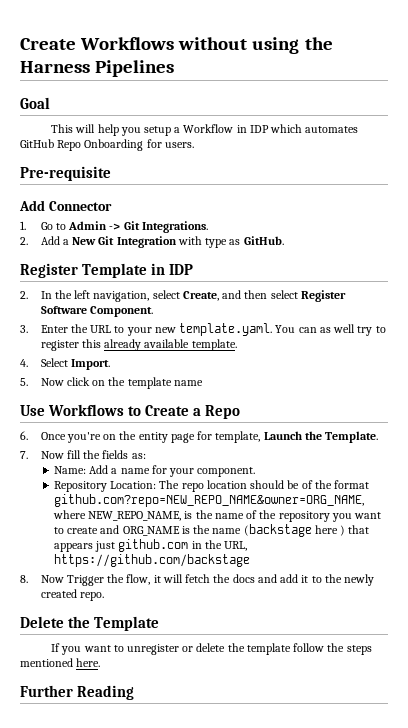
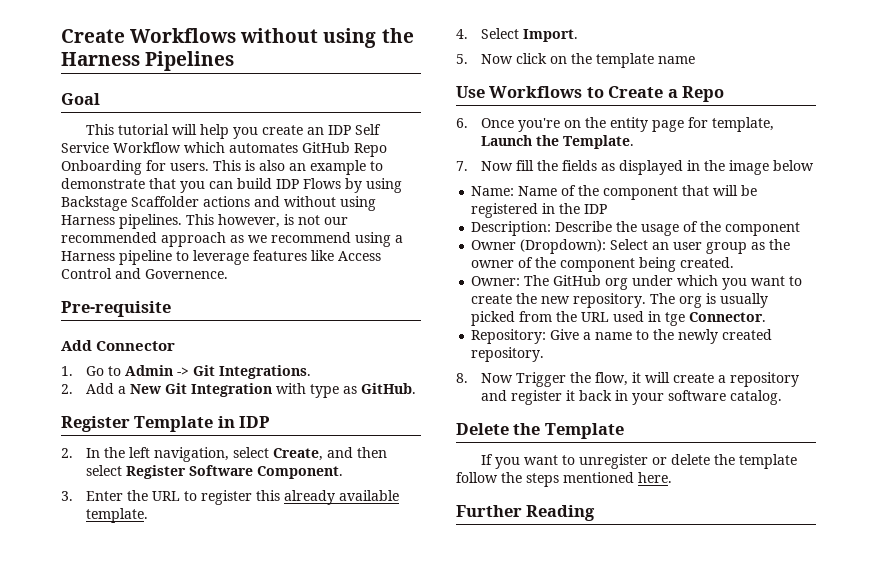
- This will help you setup a Workflow in IDP which automates GitHub Repo Onboarding for users.
+ This tutorial will help you create an IDP Self Service Workflow which automates GitHub Repo Onboarding for users. This is also an example to demonstrate that you can build IDP Flows by using Backstage Scaffolder actions and without using Harness pipelines. This however, is not our recommended approach as we recommend using a Harness pipeline to leverage features like Access Control and Governence.
- 3. Enter the URL to your new template.yaml. You can as well try to register this already available template.
+ 3. Enter the URL to register this already available template.
- 7. Now fill the fields as:
- Name: Add a name for your component.
- Repository Location: The repo location should be of the format github.com?repo=NEW_REPO_NAME&owner=ORG_NAME, where NEW_REPO_NAME, is the name of the repository you want to create and ORG_NAME is the name (backstage here ) that appears just github.com in the URL, https://github.com/backstage
+ 7. Now fill the fields as displayed in the image below
+ Name: Name of the component that will be registered in the IDP
+ Description: Describe the usage of the component
+ Owner (Dropdown): Select an user group as the owner of the component being created.
+ Owner: The GitHub org under which you want to create the new repository. The org is usually picked from the URL used in tge Connector.
+ Repository: Give a name to the newly created repository.
- 8. Now Trigger the flow, it will fetch the docs and add it to the newly created repo.
+ 8. Now Trigger the flow, it will create a repository and register it back in your software catalog.

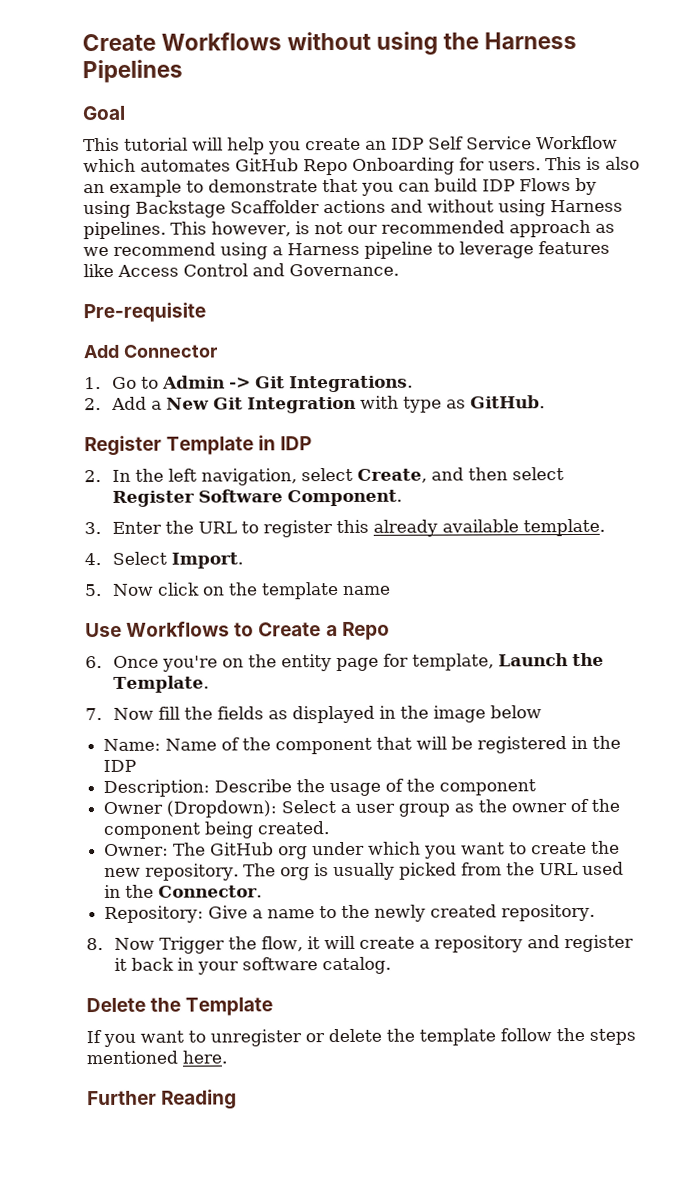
- This however, is not our recommended approach as we recommend using a Harness pipeline to leverage features like Access Control and Governence.
+ This however, is not our recommended approach as we recommend using a Harness pipeline to leverage features like Access Control and Governance.
- Owner (Dropdown): Select an user group as the owner of the component being created.
+ Owner (Dropdown): Select a user group as the owner of the component being created.
- The org is usually picked from the URL used in tge Connector.
+ The org is usually picked from the URL used in the Connector.

